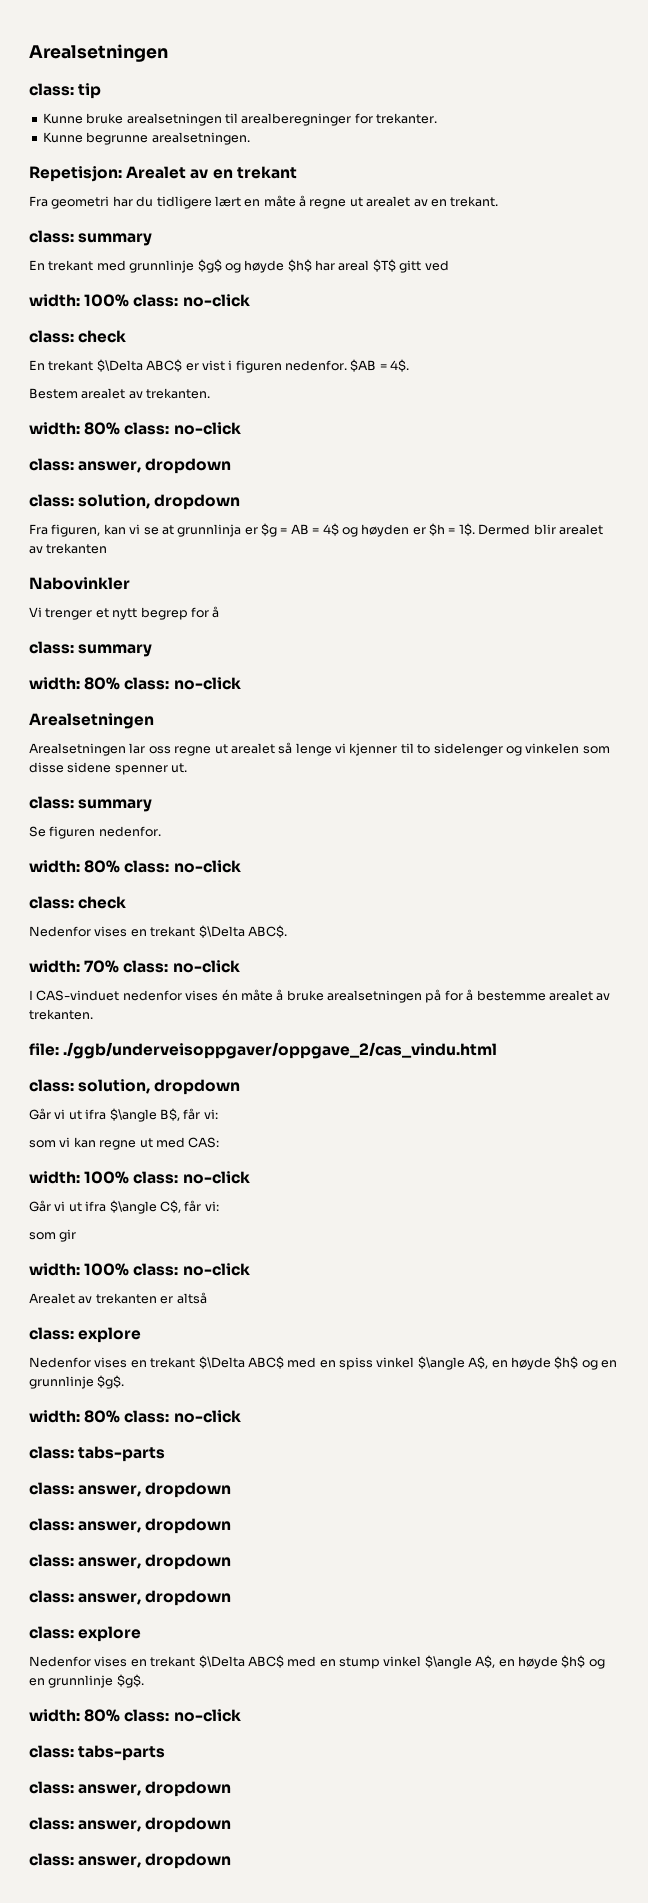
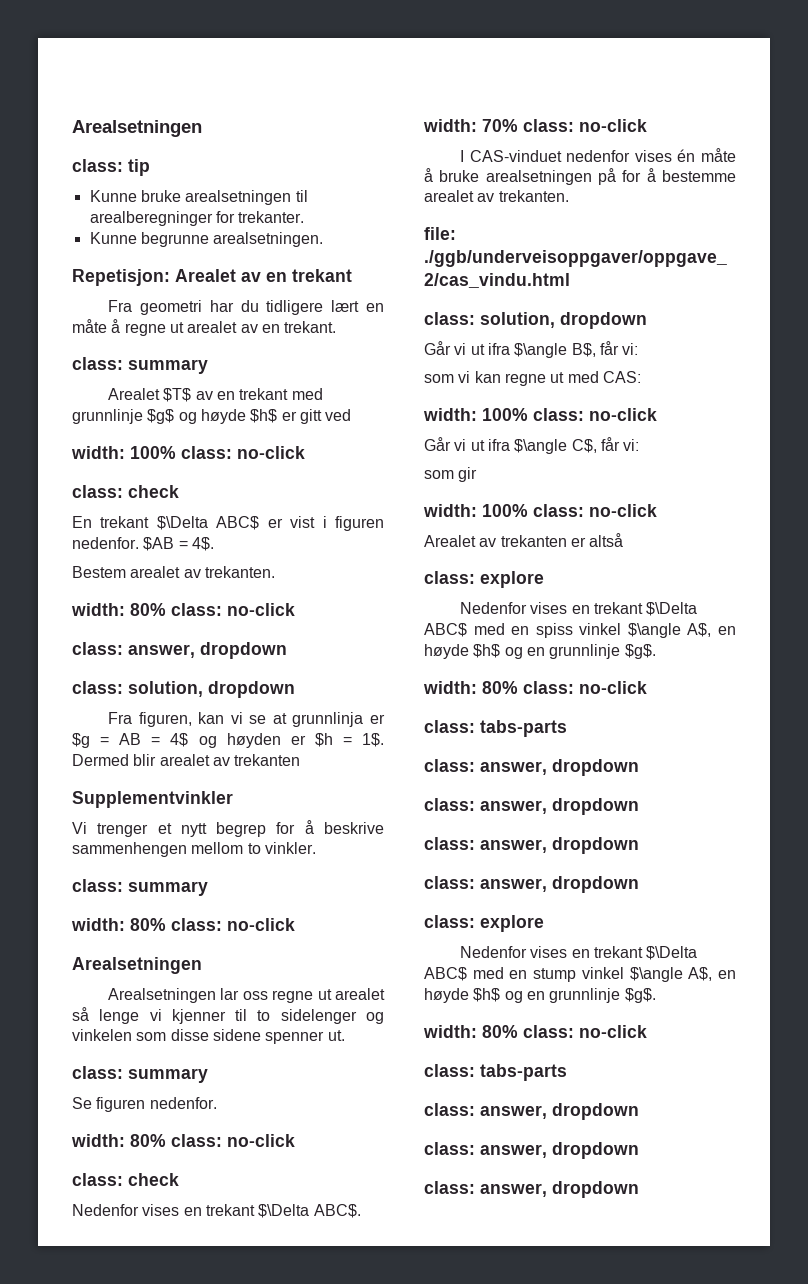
- En trekant med grunnlinje $g$ og høyde $h$ har areal $T$ gitt ved
+ Arealet $T$ av en trekant med grunnlinje $g$ og høyde $h$ er gitt ved
- Nabovinkler
+ Supplementvinkler
- Vi trenger et nytt begrep for å
+ Vi trenger et nytt begrep for å beskrive sammenhengen mellom to vinkler.

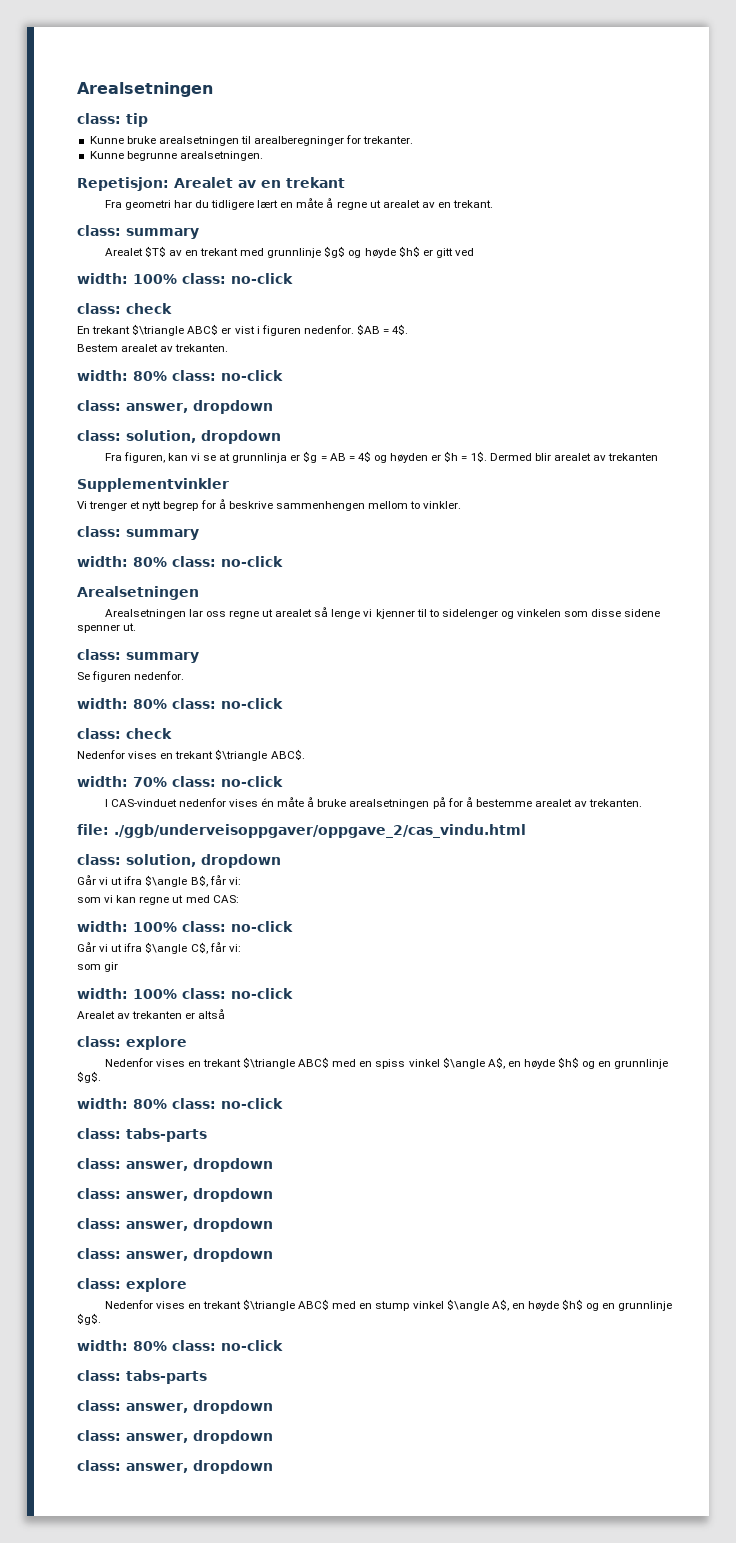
- En trekant $\Delta ABC$ er vist i figuren nedenfor.
+ En trekant $\triangle ABC$ er vist i figuren nedenfor.
- Nedenfor vises en trekant $\Delta ABC$.
+ Nedenfor vises en trekant $\triangle ABC$.
- Nedenfor vises en trekant $\Delta ABC$ med en spiss vinkel $\angle A$, en høyde $h$ og en grunnlinje $g$.
+ Nedenfor vises en trekant $\triangle ABC$ med en spiss vinkel $\angle A$, en høyde $h$ og en grunnlinje $g$.
- Nedenfor vises en trekant $\Delta ABC$ med en stump vinkel $\angle A$, en høyde $h$ og en grunnlinje $g$.
+ Nedenfor vises en trekant $\triangle ABC$ med en stump vinkel $\angle A$, en høyde $h$ og en grunnlinje $g$.

